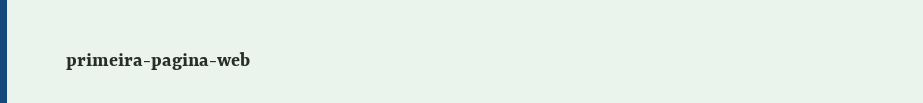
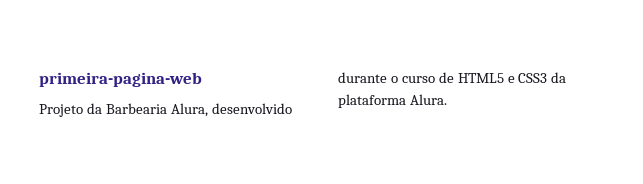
+ Projeto da Barbearia Alura, desenvolvido durante o curso de HTML5 e CSS3 da plataforma Alura.

